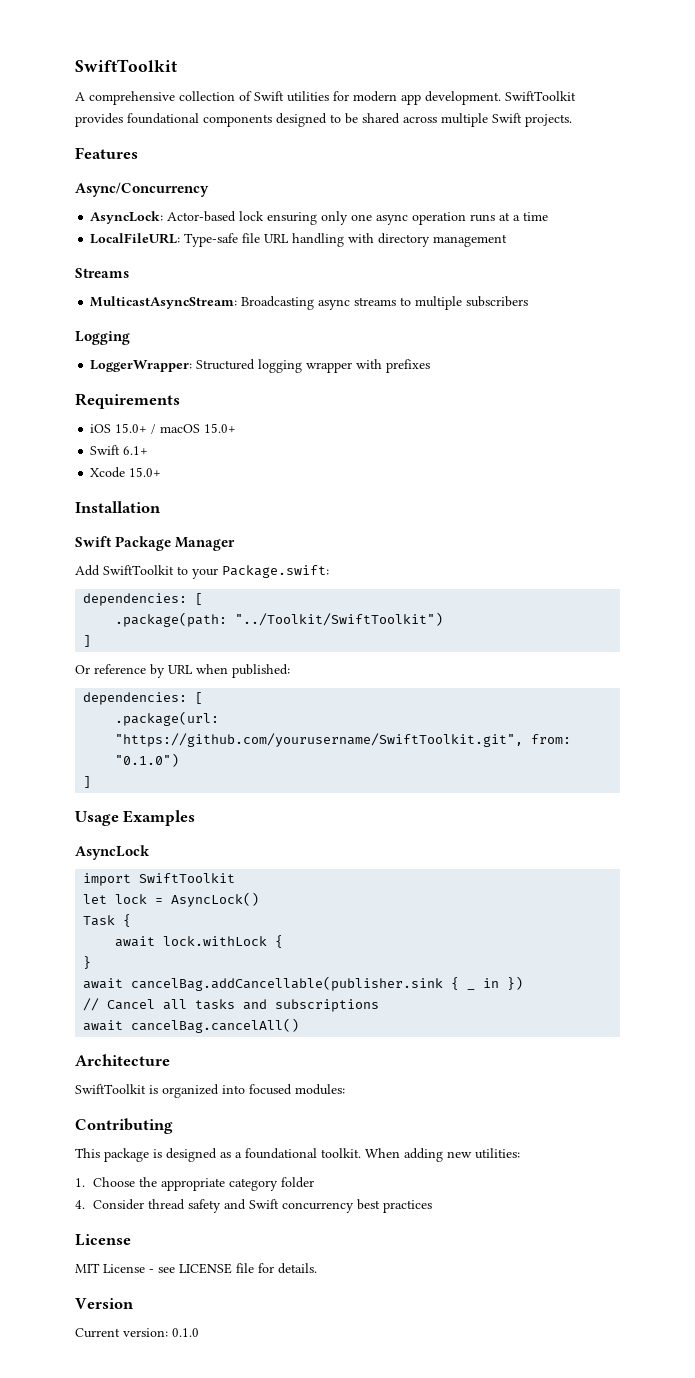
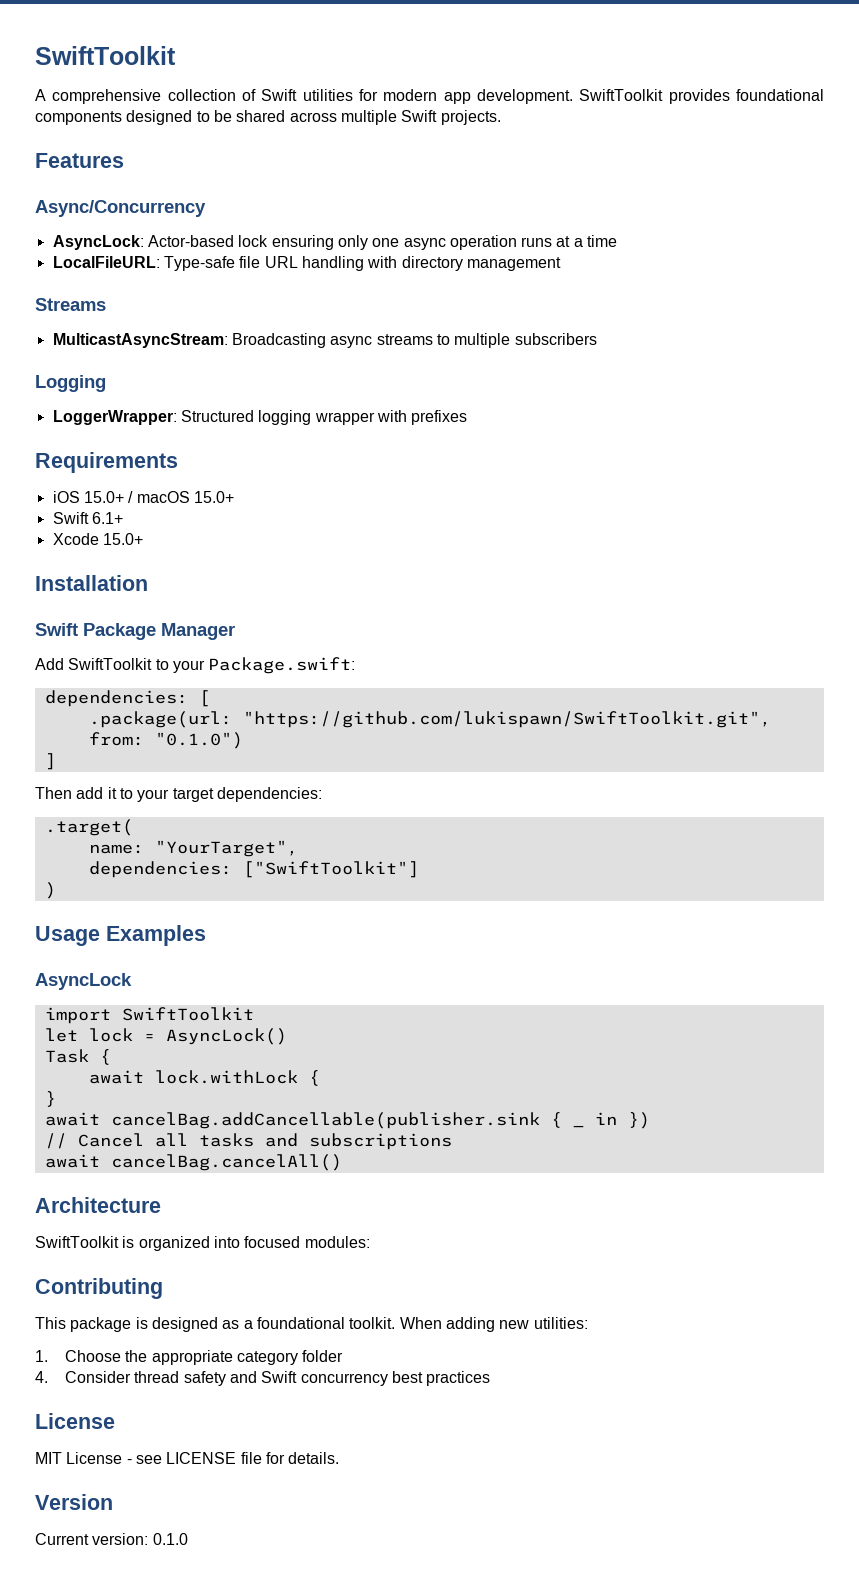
- .package(path: "../Toolkit/SwiftToolkit")
- ]
- Or reference by URL when published:
- dependencies: [
- .package(url: "https://github.com/yourusername/SwiftToolkit.git", from: "0.1.0")
+ .package(url: "https://github.com/lukispawn/SwiftToolkit.git", from: "0.1.0")
+ Then add it to your target dependencies:
+ .target(
+ name: "YourTarget",
+ dependencies: ["SwiftToolkit"]
+ )

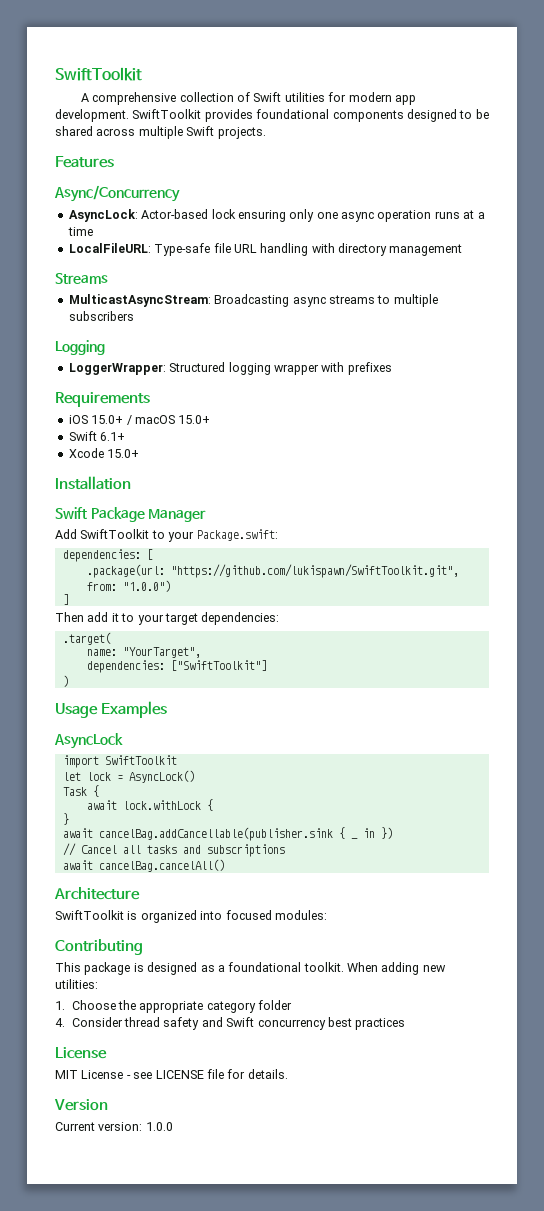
- .package(url: "https://github.com/lukispawn/SwiftToolkit.git", from: "0.1.0")
+ .package(url: "https://github.com/lukispawn/SwiftToolkit.git", from: "1.0.0")
- Current version: 0.1.0
+ Current version: 1.0.0

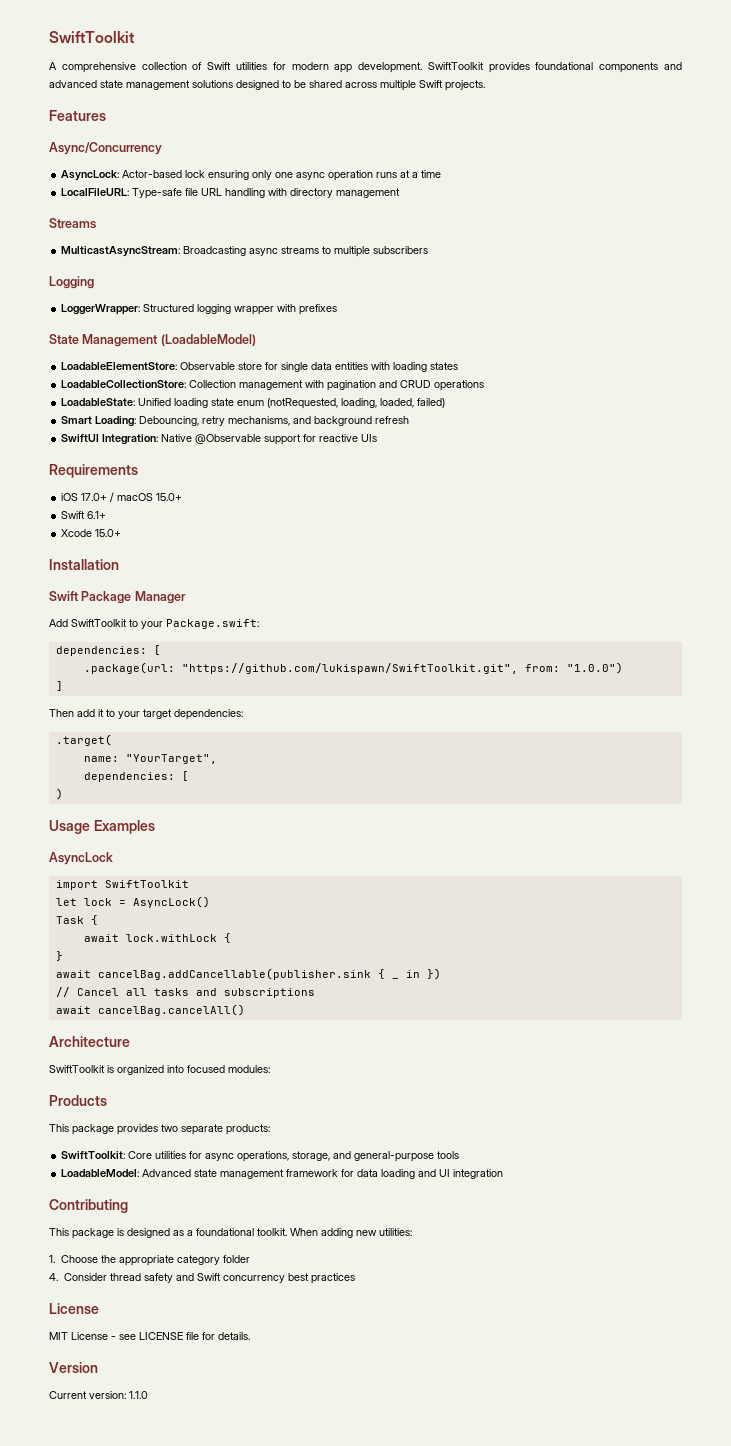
- SwiftToolkit provides foundational components designed to be shared across multiple Swift projects.
+ SwiftToolkit provides foundational components and advanced state management solutions designed to be shared across multiple Swift projects.
+ State Management (LoadableModel)
+ LoadableElementStore: Observable store for single data entities with loading states
+ LoadableCollectionStore: Collection management with pagination and CRUD operations
+ LoadableState: Unified loading state enum (notRequested, loading, loaded, failed)
+ Smart Loading: Debouncing, retry mechanisms, and background refresh
+ SwiftUI Integration: Native @Observable support for reactive UIs
- iOS 15.0+ / macOS 15.0+
+ iOS 17.0+ / macOS 15.0+
  name: "YourTarget",
- dependencies: ["SwiftToolkit"]
+ dependencies: [
+ Products
+ This package provides two separate products:
+ SwiftToolkit: Core utilities for async operations, storage, and general-purpose tools
+ LoadableModel: Advanced state management framework for data loading and UI integration
- Current version: 1.0.0
+ Current version: 1.1.0

